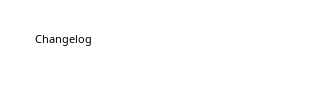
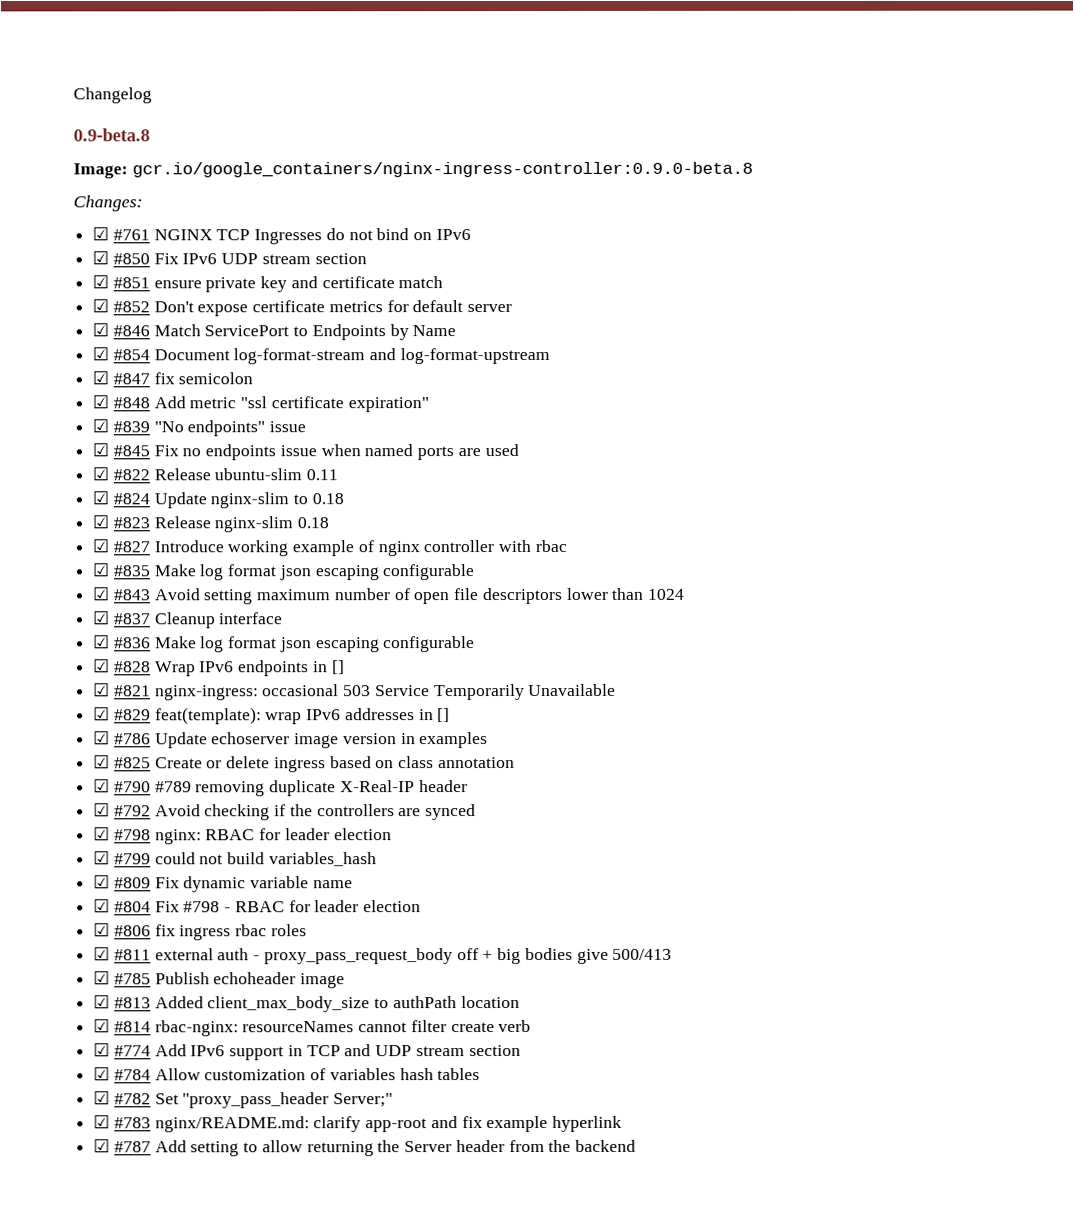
+ 0.9-beta.8
+ Image: gcr.io/google_containers/nginx-ingress-controller:0.9.0-beta.8
+ Changes:
+ ☑ #761 NGINX TCP Ingresses do not bind on IPv6
+ ☑ #850 Fix IPv6 UDP stream section
+ ☑ #851 ensure private key and certificate match
+ ☑ #852 Don't expose certificate metrics for default server
+ ☑ #846 Match ServicePort to Endpoints by Name
+ ☑ #854 Document log-format-stream and log-format-upstream
+ ☑ #847 fix semicolon
+ ☑ #848 Add metric "ssl certificate expiration"
+ ☑ #839 "No endpoints" issue
+ ☑ #845 Fix no endpoints issue when named ports are used
+ ☑ #822 Release ubuntu-slim 0.11
+ ☑ #824 Update nginx-slim to 0.18
+ ☑ #823 Release nginx-slim 0.18
+ ☑ #827 Introduce working example of nginx controller with rbac
+ ☑ #835 Make log format json escaping configurable
+ ☑ #843 Avoid setting maximum number of open file descriptors lower than 1024
+ ☑ #837 Cleanup interface
+ ☑ #836 Make log format json escaping configurable
+ ☑ #828 Wrap IPv6 endpoints in []
+ ☑ #821 nginx-ingress: occasional 503 Service Temporarily Unavailable
+ ☑ #829 feat(template): wrap IPv6 addresses in []
+ ☑ #786 Update echoserver image version in examples
+ ☑ #825 Create or delete ingress based on class annotation
+ ☑ #790 #789 removing duplicate X-Real-IP header
+ ☑ #792 Avoid checking if the controllers are synced
+ ☑ #798 nginx: RBAC for leader election
+ ☑ #799 could not build variables_hash
+ ☑ #809 Fix dynamic variable name
+ ☑ #804 Fix #798 - RBAC for leader election
+ ☑ #806 fix ingress rbac roles
+ ☑ #811 external auth - proxy_pass_request_body off + big bodies give 500/413
+ ☑ #785 Publish echoheader image
+ ☑ #813 Added client_max_body_size to authPath location
+ ☑ #814 rbac-nginx: resourceNames cannot filter create verb
+ ☑ #774 Add IPv6 support in TCP and UDP stream section
+ ☑ #784 Allow customization of variables hash tables
+ ☑ #782 Set "proxy_pass_header Server;"
+ ☑ #783 nginx/README.md: clarify app-root and fix example hyperlink
+ ☑ #787 Add setting to allow returning the Server header from the backend

